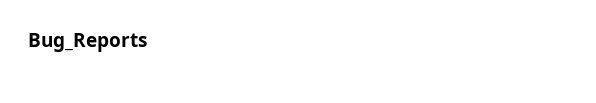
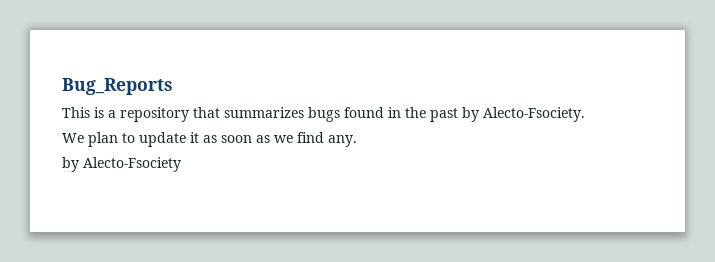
+ This is a repository that summarizes bugs found in the past by Alecto-Fsociety.
+ We plan to update it as soon as we find any.
+ by Alecto-Fsociety

